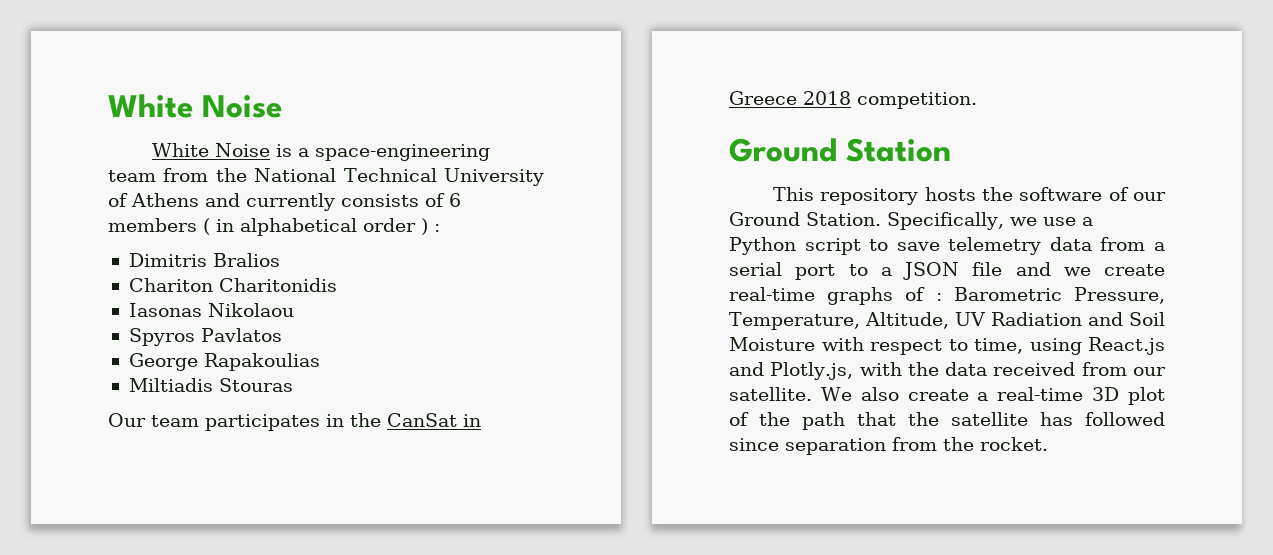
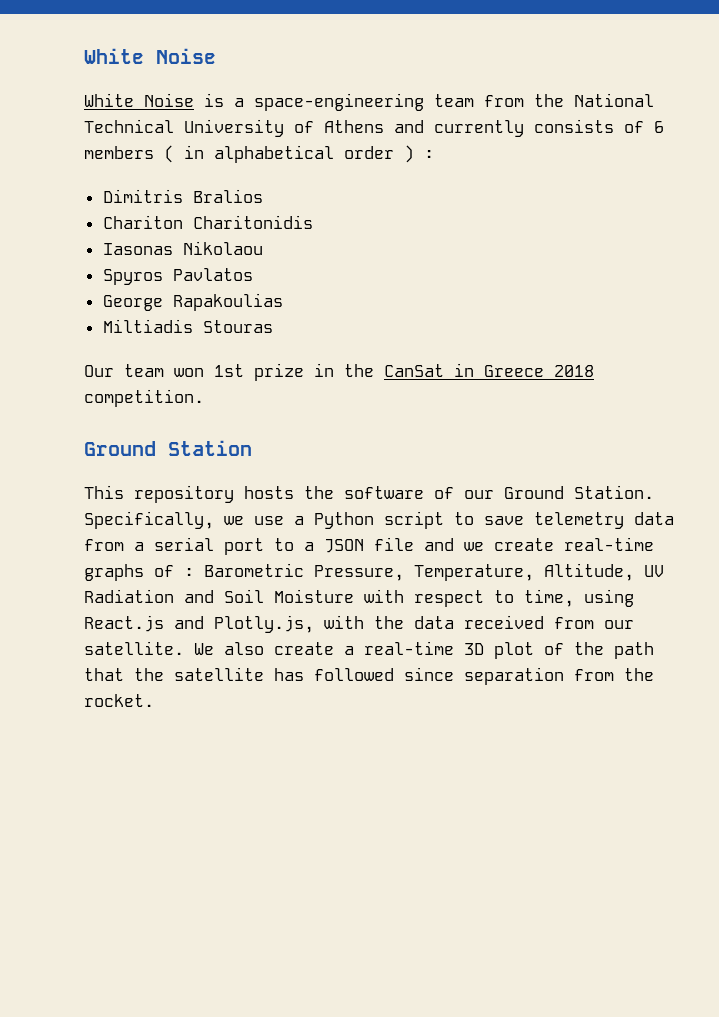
- Our team participates in the CanSat in Greece 2018 competition.
+ Our team won 1st prize in the CanSat in Greece 2018 competition.

